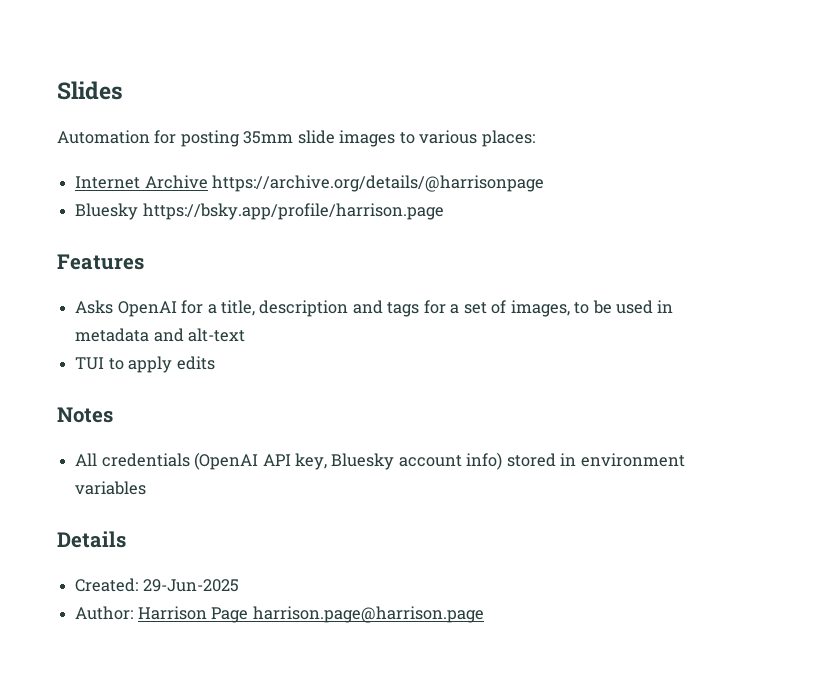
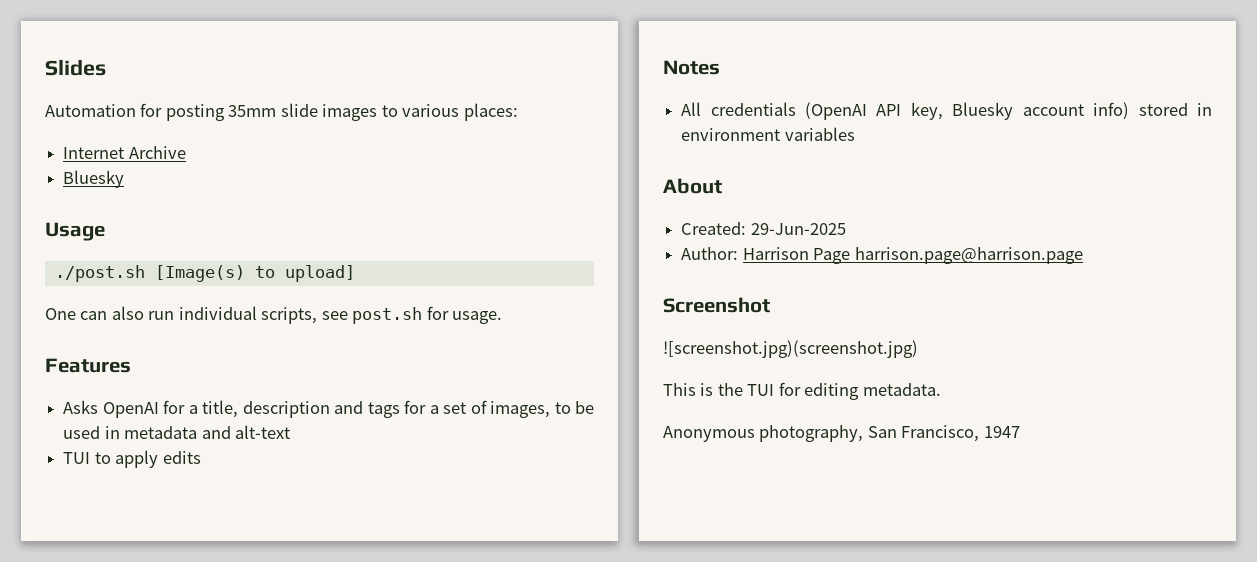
- Internet Archive https://archive.org/details/@harrisonpage
- Bluesky https://bsky.app/profile/harrison.page
+ Internet Archive
+ Bluesky
+ Usage
+ ./post.sh [Image(s) to upload]
+ One can also run individual scripts, see post.sh for usage.
- Details
+ About
+ Screenshot
+ ![screenshot.jpg)(screenshot.jpg)
+ This is the TUI for editing metadata.
+ Anonymous photography, San Francisco, 1947

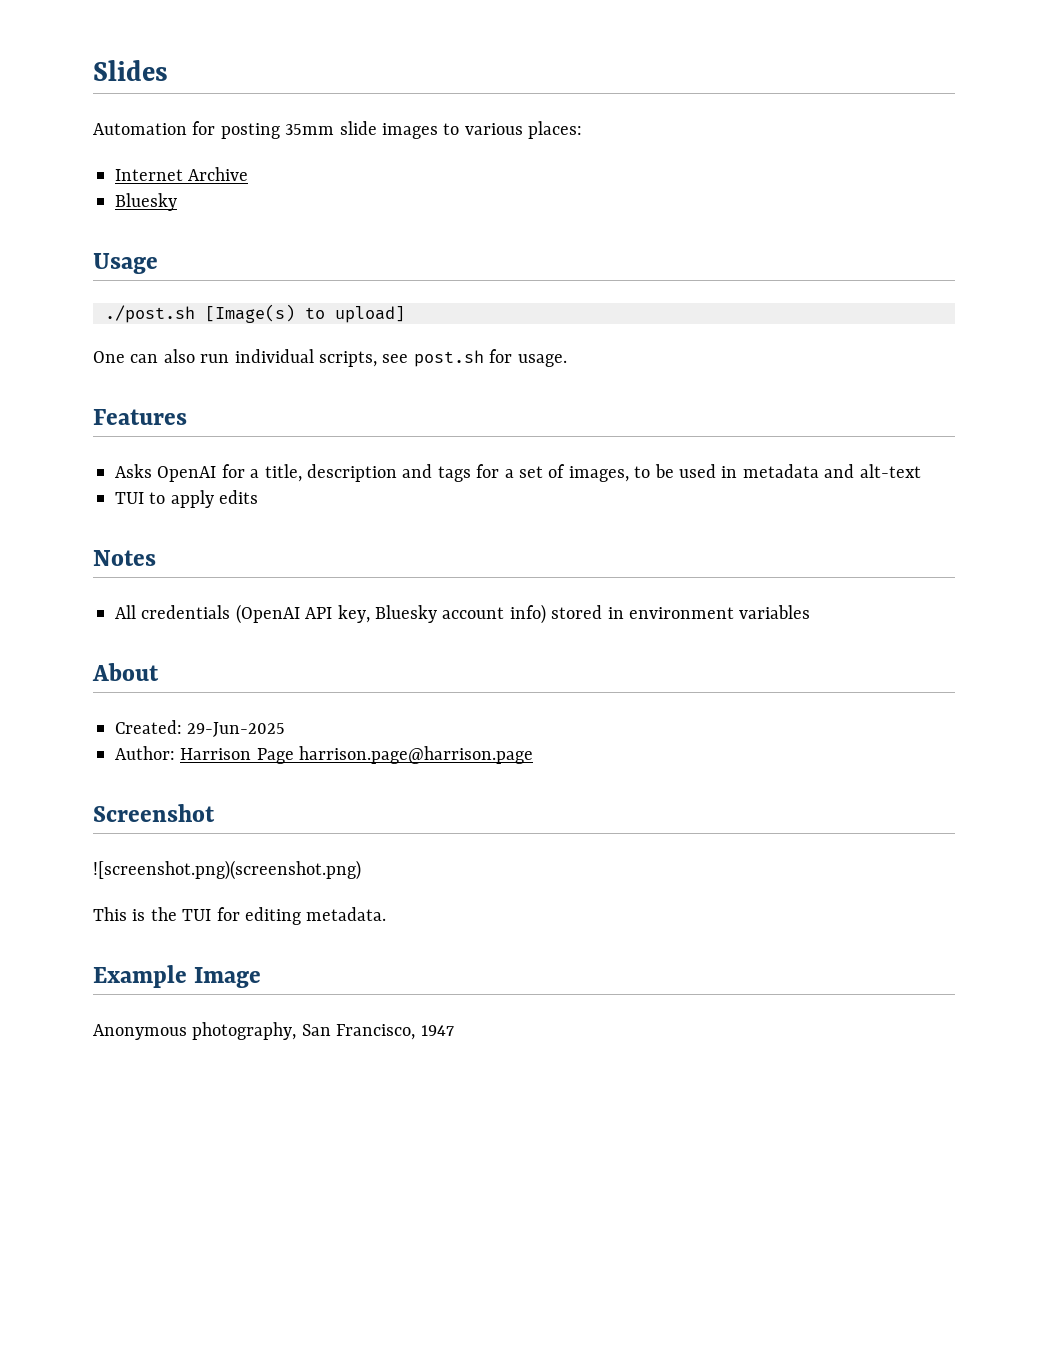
- ![screenshot.jpg)(screenshot.jpg)
+ ![screenshot.png)(screenshot.png)
+ Example Image

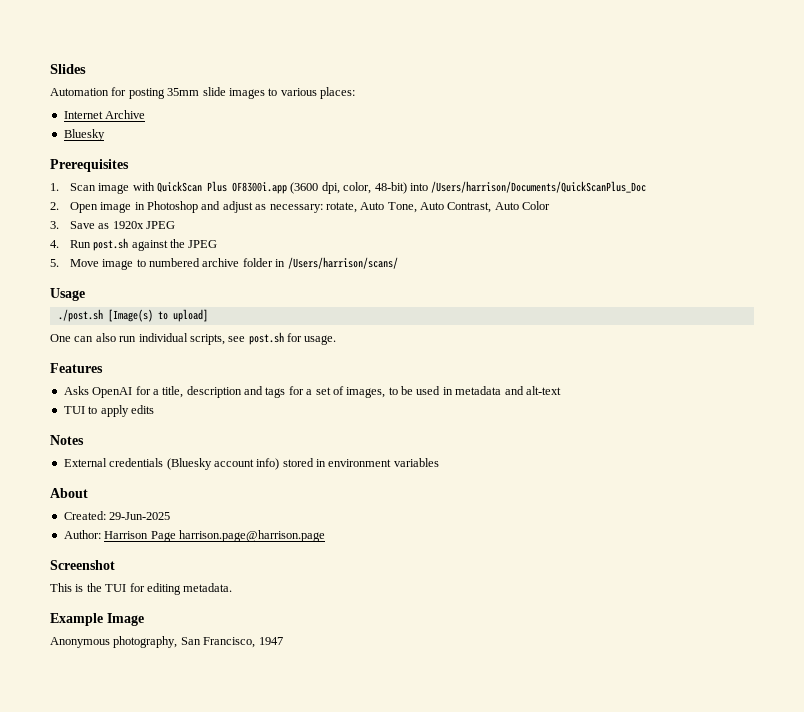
+ Prerequisites
+ 1. Scan image with QuickScan Plus OF8300i.app (3600 dpi, color, 48-bit) into /Users/harrison/Documents/QuickScanPlus_Doc
+ 2. Open image in Photoshop and adjust as necessary: rotate, Auto Tone, Auto Contrast, Auto Color
+ 3. Save as 1920x JPEG
+ 4. Run post.sh against the JPEG
+ 5. Move image to numbered archive folder in /Users/harrison/scans/
- All credentials (OpenAI API key, Bluesky account info) stored in environment variables
+ External credentials (Bluesky account info) stored in environment variables
- ![screenshot.png)(screenshot.png)

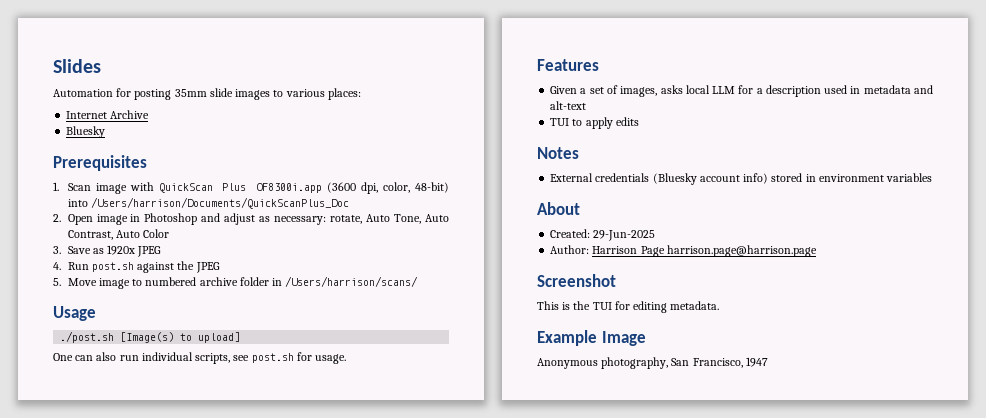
- Asks OpenAI for a title, description and tags for a set of images, to be used in metadata and alt-text
+ Given a set of images, asks local LLM for a description used in metadata and alt-text

